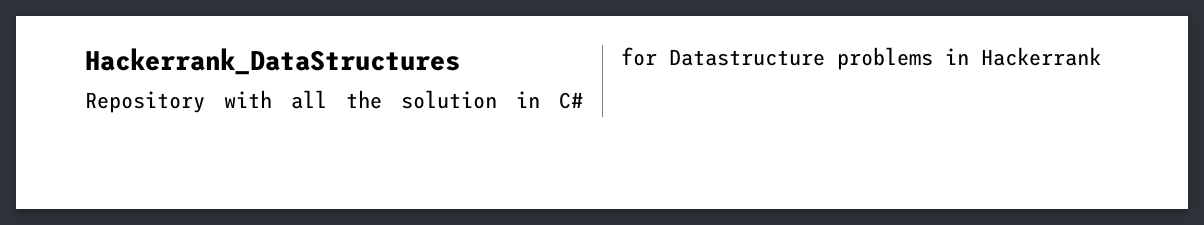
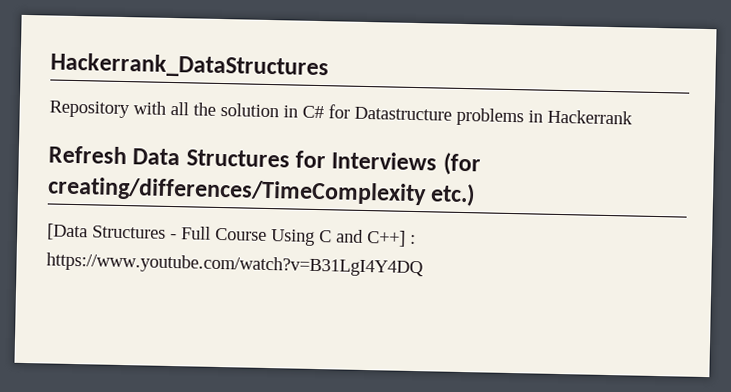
+ Refresh Data Structures for Interviews (for creating/differences/TimeComplexity etc.)
+ [Data Structures - Full Course Using C and C++] : https://www.youtube.com/watch?v=B31LgI4Y4DQ

